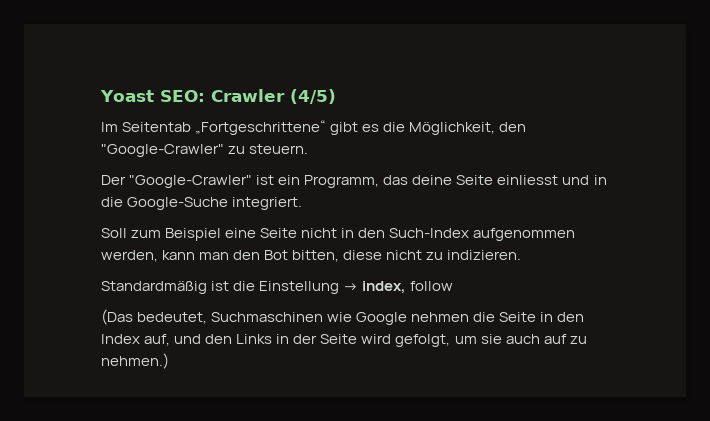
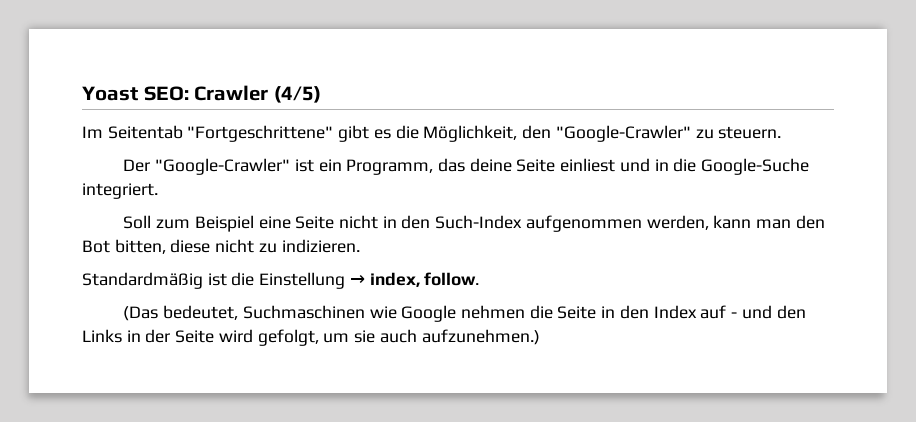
- Im Seitentab „Fortgeschrittene“ gibt es die Möglichkeit, den "Google-Crawler" zu steuern.
+ Im Seitentab "Fortgeschrittene" gibt es die Möglichkeit, den "Google-Crawler" zu steuern.
- Der "Google-Crawler" ist ein Programm, das deine Seite einliesst und in die Google-Suche integriert.
+ Der "Google-Crawler" ist ein Programm, das deine Seite einliest und in die Google-Suche integriert.
- Standardmäßig ist die Einstellung → index, follow
+ Standardmäßig ist die Einstellung → index, follow.
- (Das bedeutet, Suchmaschinen wie Google nehmen die Seite in den Index auf, und den Links in der Seite wird gefolgt, um sie auch auf zu nehmen.)
+ (Das bedeutet, Suchmaschinen wie Google nehmen die Seite in den Index auf - und den Links in der Seite wird gefolgt, um sie auch aufzunehmen.)

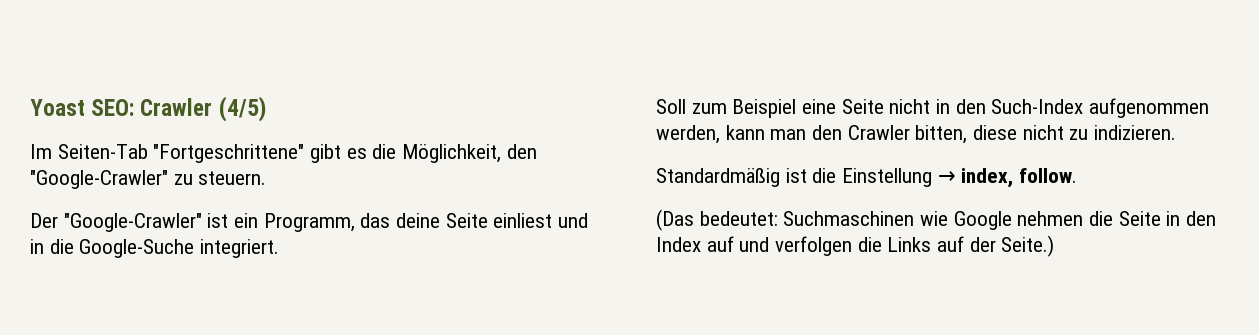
- Im Seitentab "Fortgeschrittene" gibt es die Möglichkeit, den "Google-Crawler" zu steuern.
+ Im Seiten-Tab "Fortgeschrittene" gibt es die Möglichkeit, den "Google-Crawler" zu steuern.
- Soll zum Beispiel eine Seite nicht in den Such-Index aufgenommen werden, kann man den Bot bitten, diese nicht zu indizieren.
+ Soll zum Beispiel eine Seite nicht in den Such-Index aufgenommen werden, kann man den Crawler bitten, diese nicht zu indizieren.
- (Das bedeutet, Suchmaschinen wie Google nehmen die Seite in den Index auf - und den Links in der Seite wird gefolgt, um sie auch aufzunehmen.)
+ (Das bedeutet: Suchmaschinen wie Google nehmen die Seite in den Index auf und verfolgen die Links auf der Seite.)

